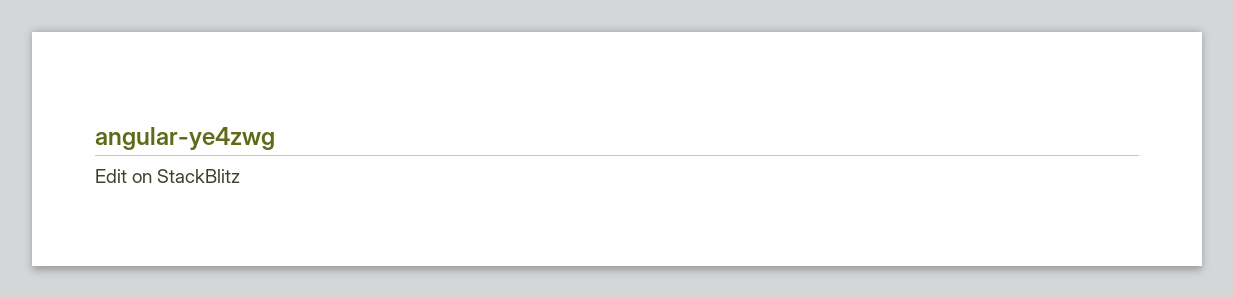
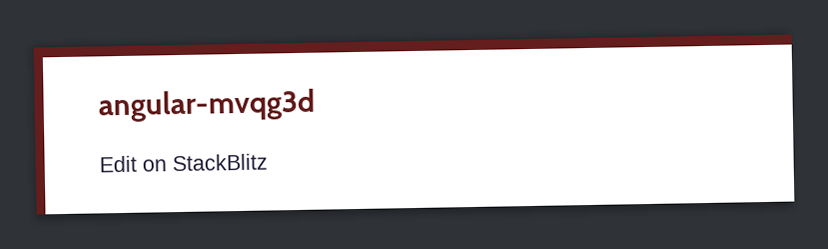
- angular-ye4zwg
+ angular-mvqg3d

